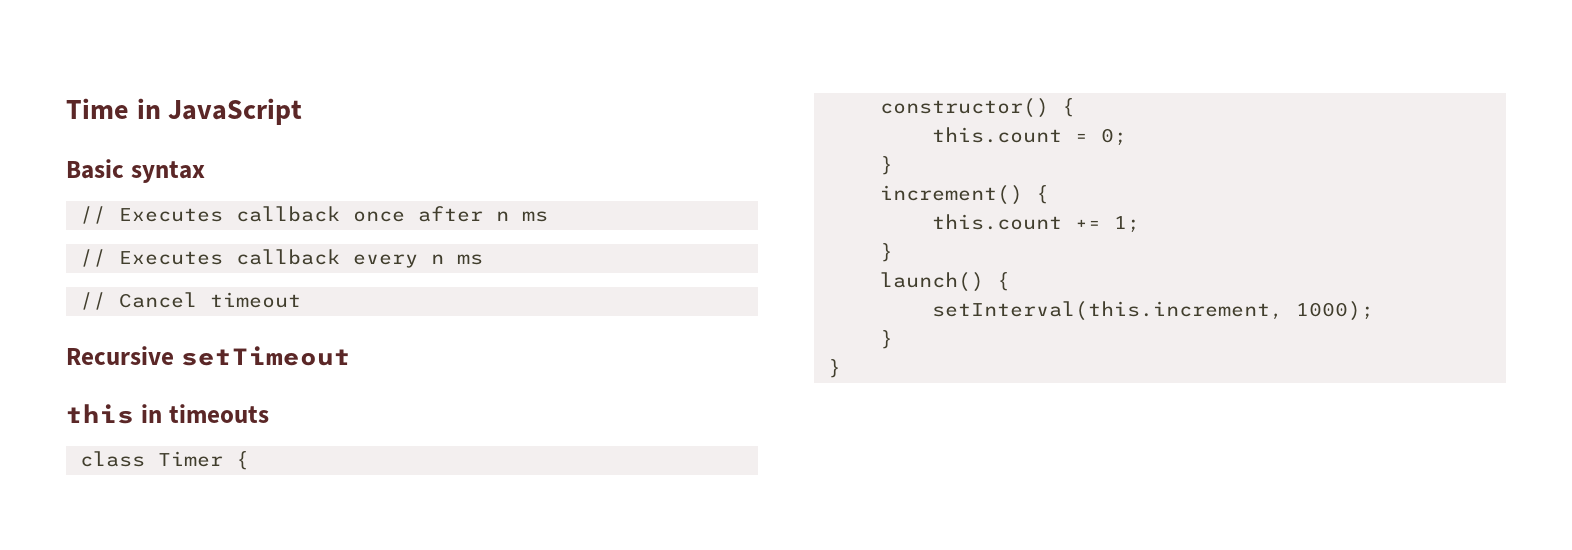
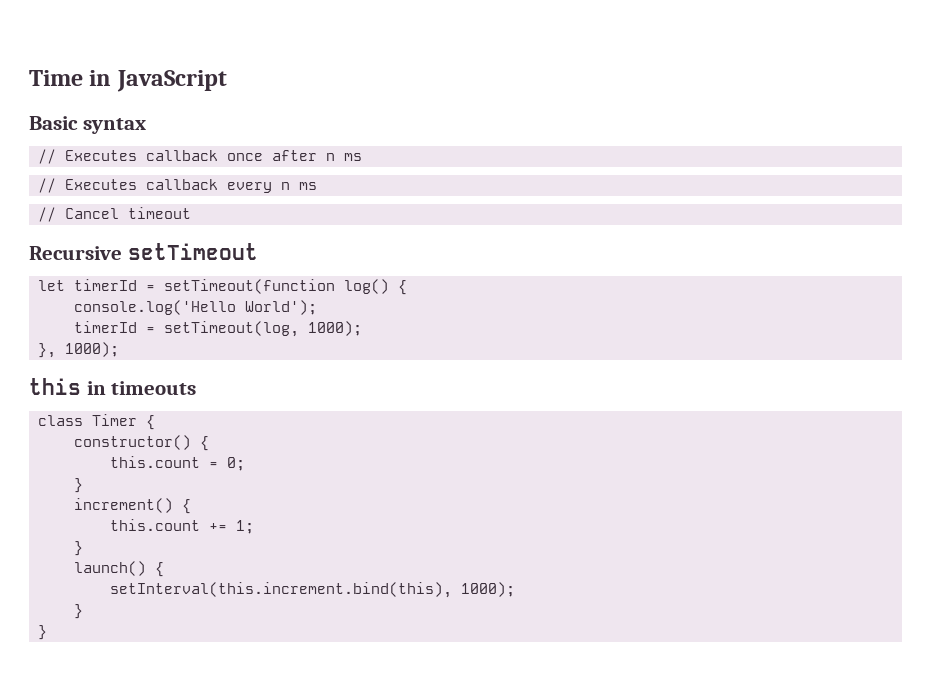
+ let timerId = setTimeout(function log() {
+ console.log('Hello World');
+ timerId = setTimeout(log, 1000);
+ }, 1000);
- setInterval(this.increment, 1000);
+ setInterval(this.increment.bind(this), 1000);

